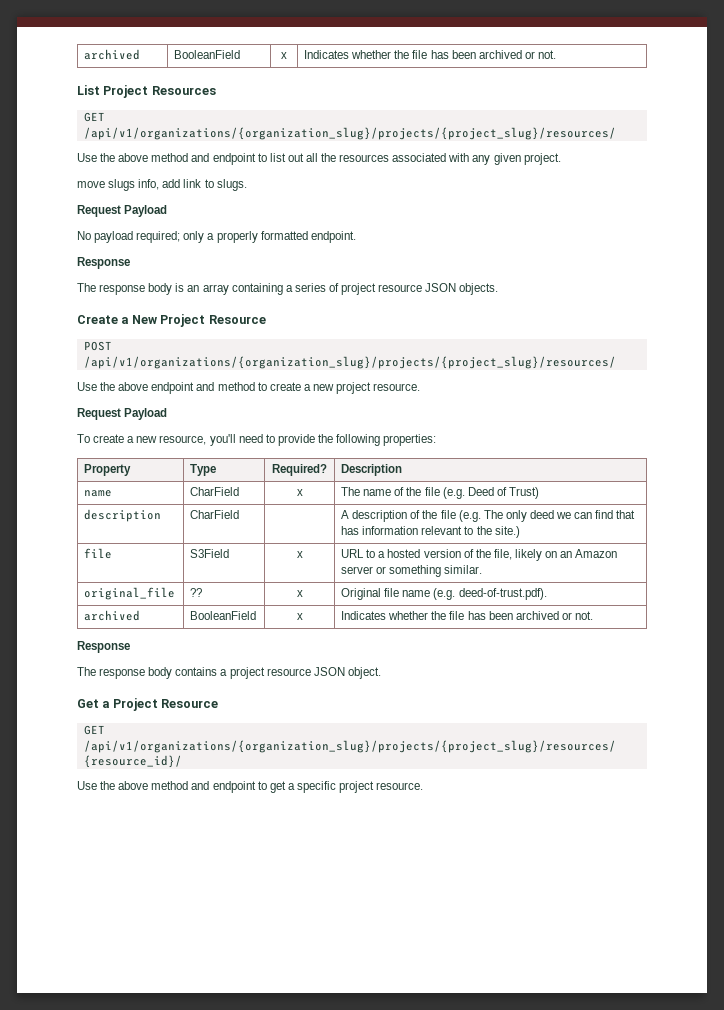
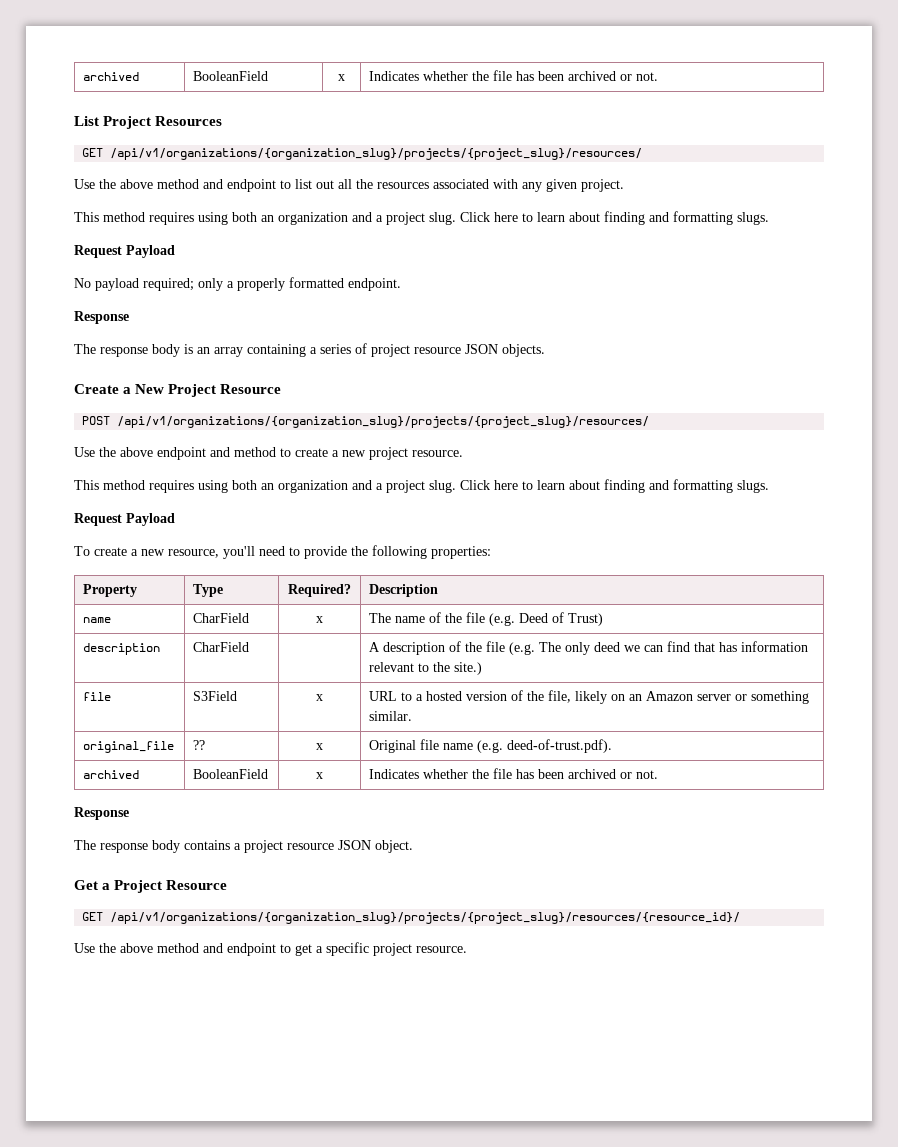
  Use the above method and endpoint to list out all the resources associated with any given project.
- move slugs info, add link to slugs.
+ This method requires using both an organization and a project slug. Click here to learn about finding and formatting slugs.
  Use the above endpoint and method to create a new project resource.
+ This method requires using both an organization and a project slug. Click here to learn about finding and formatting slugs.

